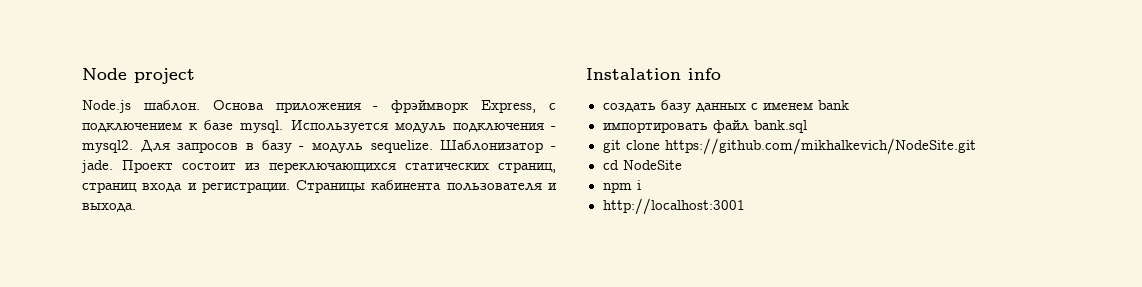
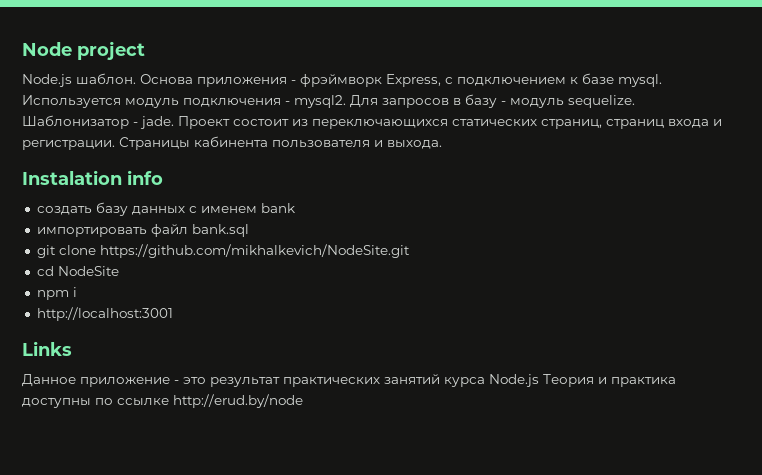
+ Links
+ Данное приложение - это результат практических занятий курса Node.js Теория и практика доступны по ссылке http://erud.by/node

